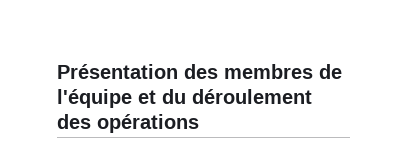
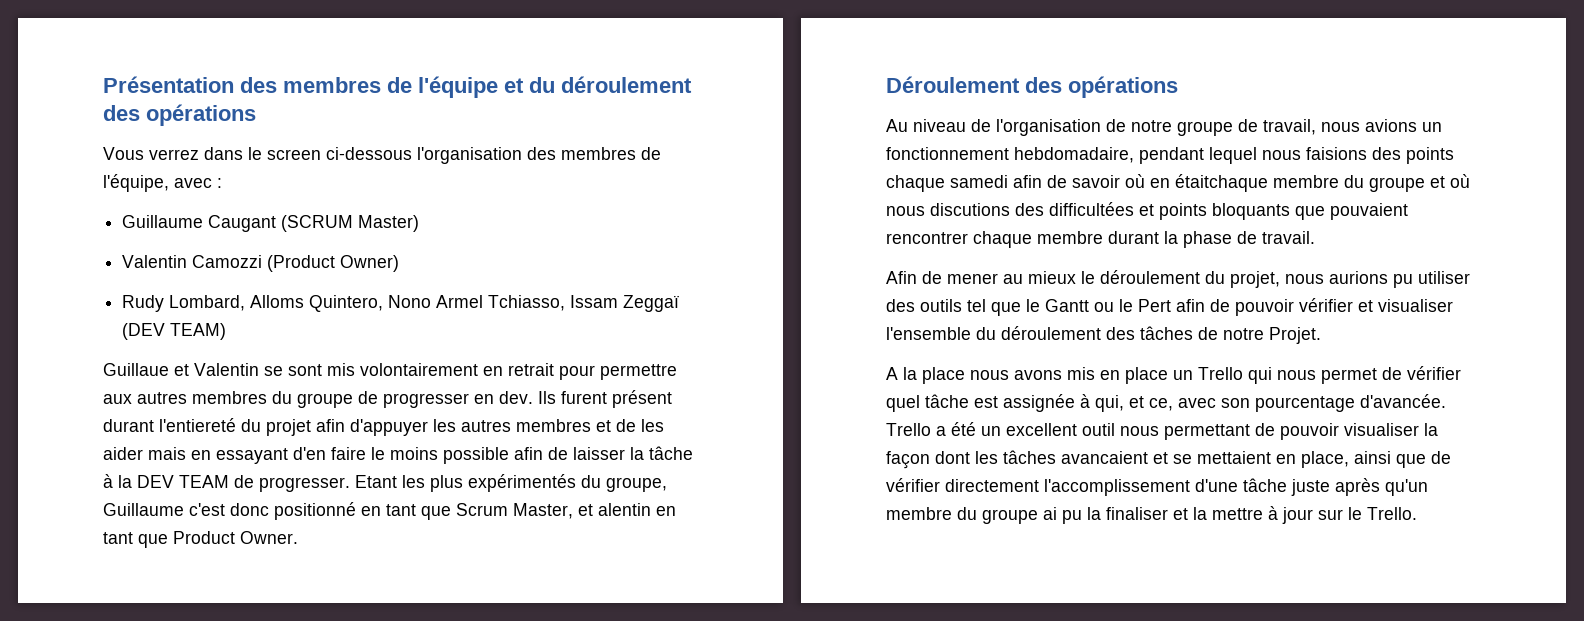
+ Vous verrez dans le screen ci-dessous l'organisation des membres de l'équipe, avec :
+ Guillaume Caugant (SCRUM Master)
+ Valentin Camozzi (Product Owner)
+ Rudy Lombard, Alloms Quintero, Nono Armel Tchiasso, Issam Zeggaï (DEV TEAM)
+ Guillaue et Valentin se sont mis volontairement en retrait pour permettre aux autres membres du groupe de progresser en dev. Ils furent présent durant l'entiereté du projet afin d'appuyer les autres membres et de les aider mais en essayant d'en faire le moins possible afin de laisser la tâche à la DEV TEAM de progresser. Etant les plus expérimentés du groupe, Guillaume c'est donc positionné en tant que Scrum Master, et alentin en tant que Product Owner.
+ Déroulement des opérations
+ Au niveau de l'organisation de notre groupe de travail, nous avions un fonctionnement hebdomadaire, pendant lequel nous faisions des points chaque samedi afin de savoir où en étaitchaque membre du groupe et où nous discutions des difficultées et points bloquants que pouvaient rencontrer chaque membre durant la phase de travail.
+ Afin de mener au mieux le déroulement du projet, nous aurions pu utiliser des outils tel que le Gantt ou le Pert afin de pouvoir vérifier et visualiser l'ensemble du déroulement des tâches de notre Projet.
+ A la place nous avons mis en place un Trello qui nous permet de vérifier quel tâche est assignée à qui, et ce, avec son pourcentage d'avancée. Trello a été un excellent outil nous permettant de pouvoir visualiser la façon dont les tâches avancaient et se mettaient en place, ainsi que de vérifier directement l'accomplissement d'une tâche juste après qu'un membre du groupe ai pu la finaliser et la mettre à jour sur le Trello.

